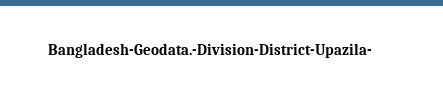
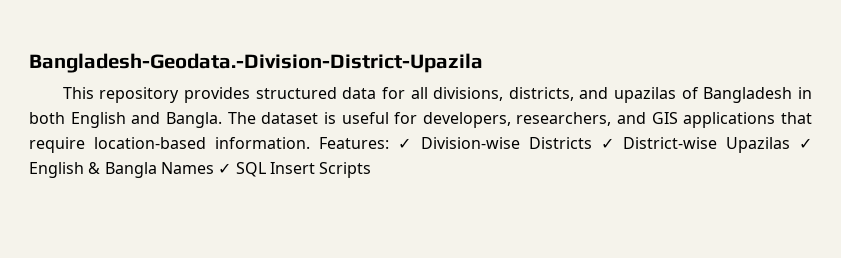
- Bangladesh-Geodata.-Division-District-Upazila-
+ Bangladesh-Geodata.-Division-District-Upazila
+ This repository provides structured data for all divisions, districts, and upazilas of Bangladesh in both English and Bangla. The dataset is useful for developers, researchers, and GIS applications that require location-based information. Features: ✓ Division-wise Districts ✓ District-wise Upazilas ✓ English & Bangla Names ✓ SQL Insert Scripts

